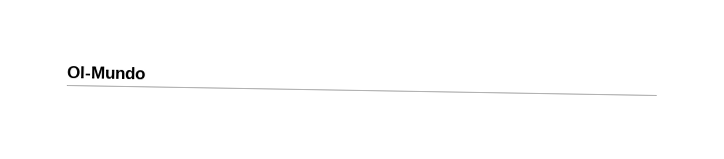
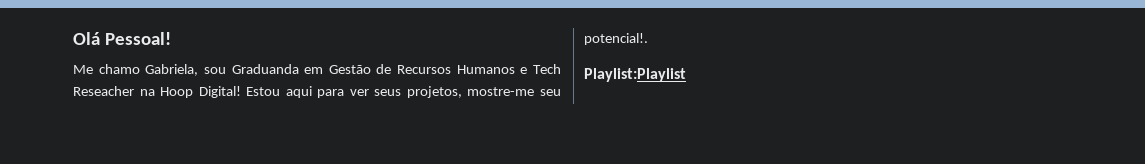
- Ol-Mundo
+ Olá Pessoal!
+ Me chamo Gabriela, sou Graduanda em Gestão de Recursos Humanos e Tech Reseacher na Hoop Digital! Estou aqui para ver seus projetos, mostre-me seu potencial!.
+ Playlist:Playlist

